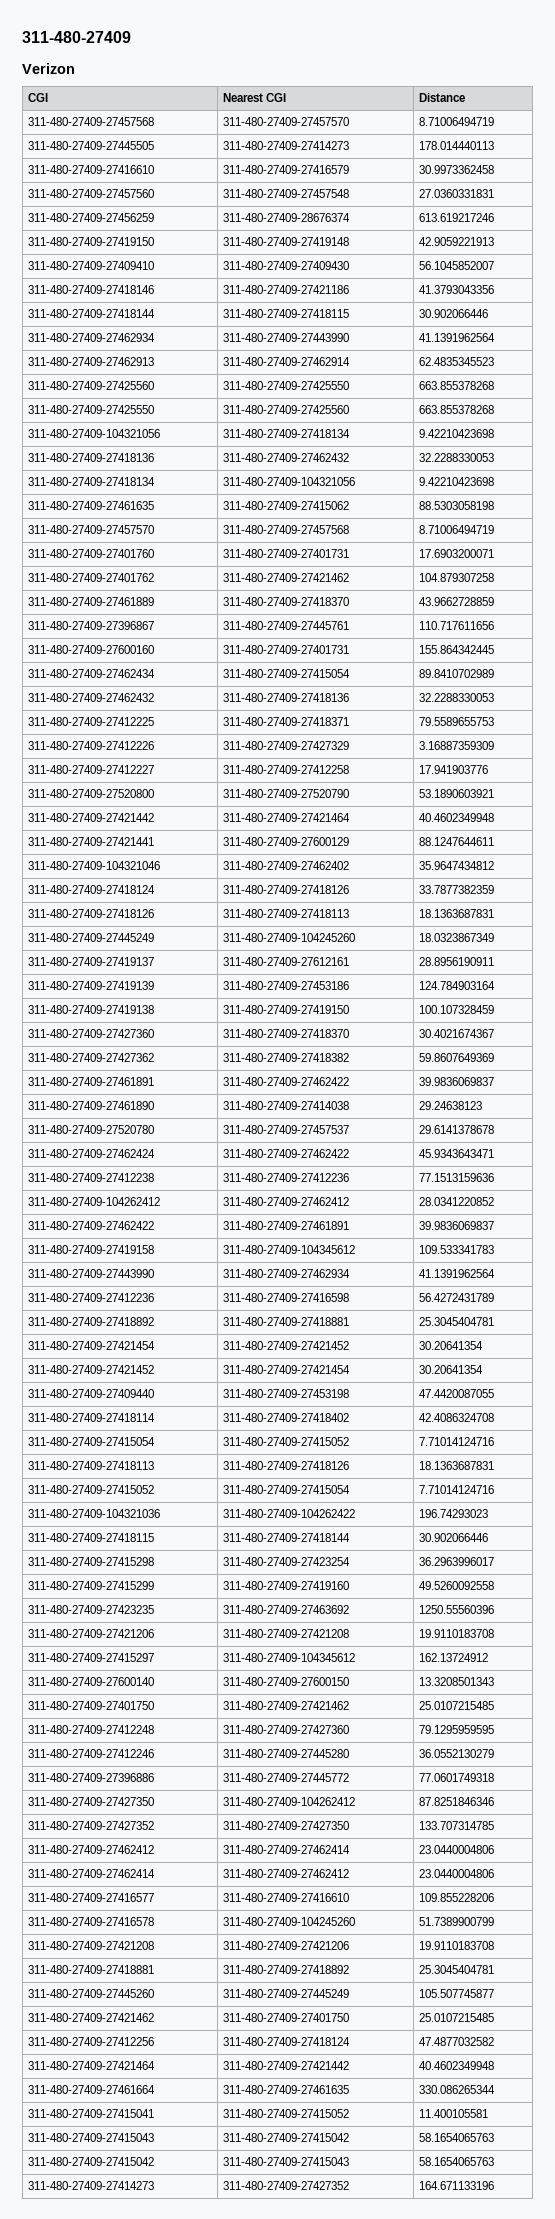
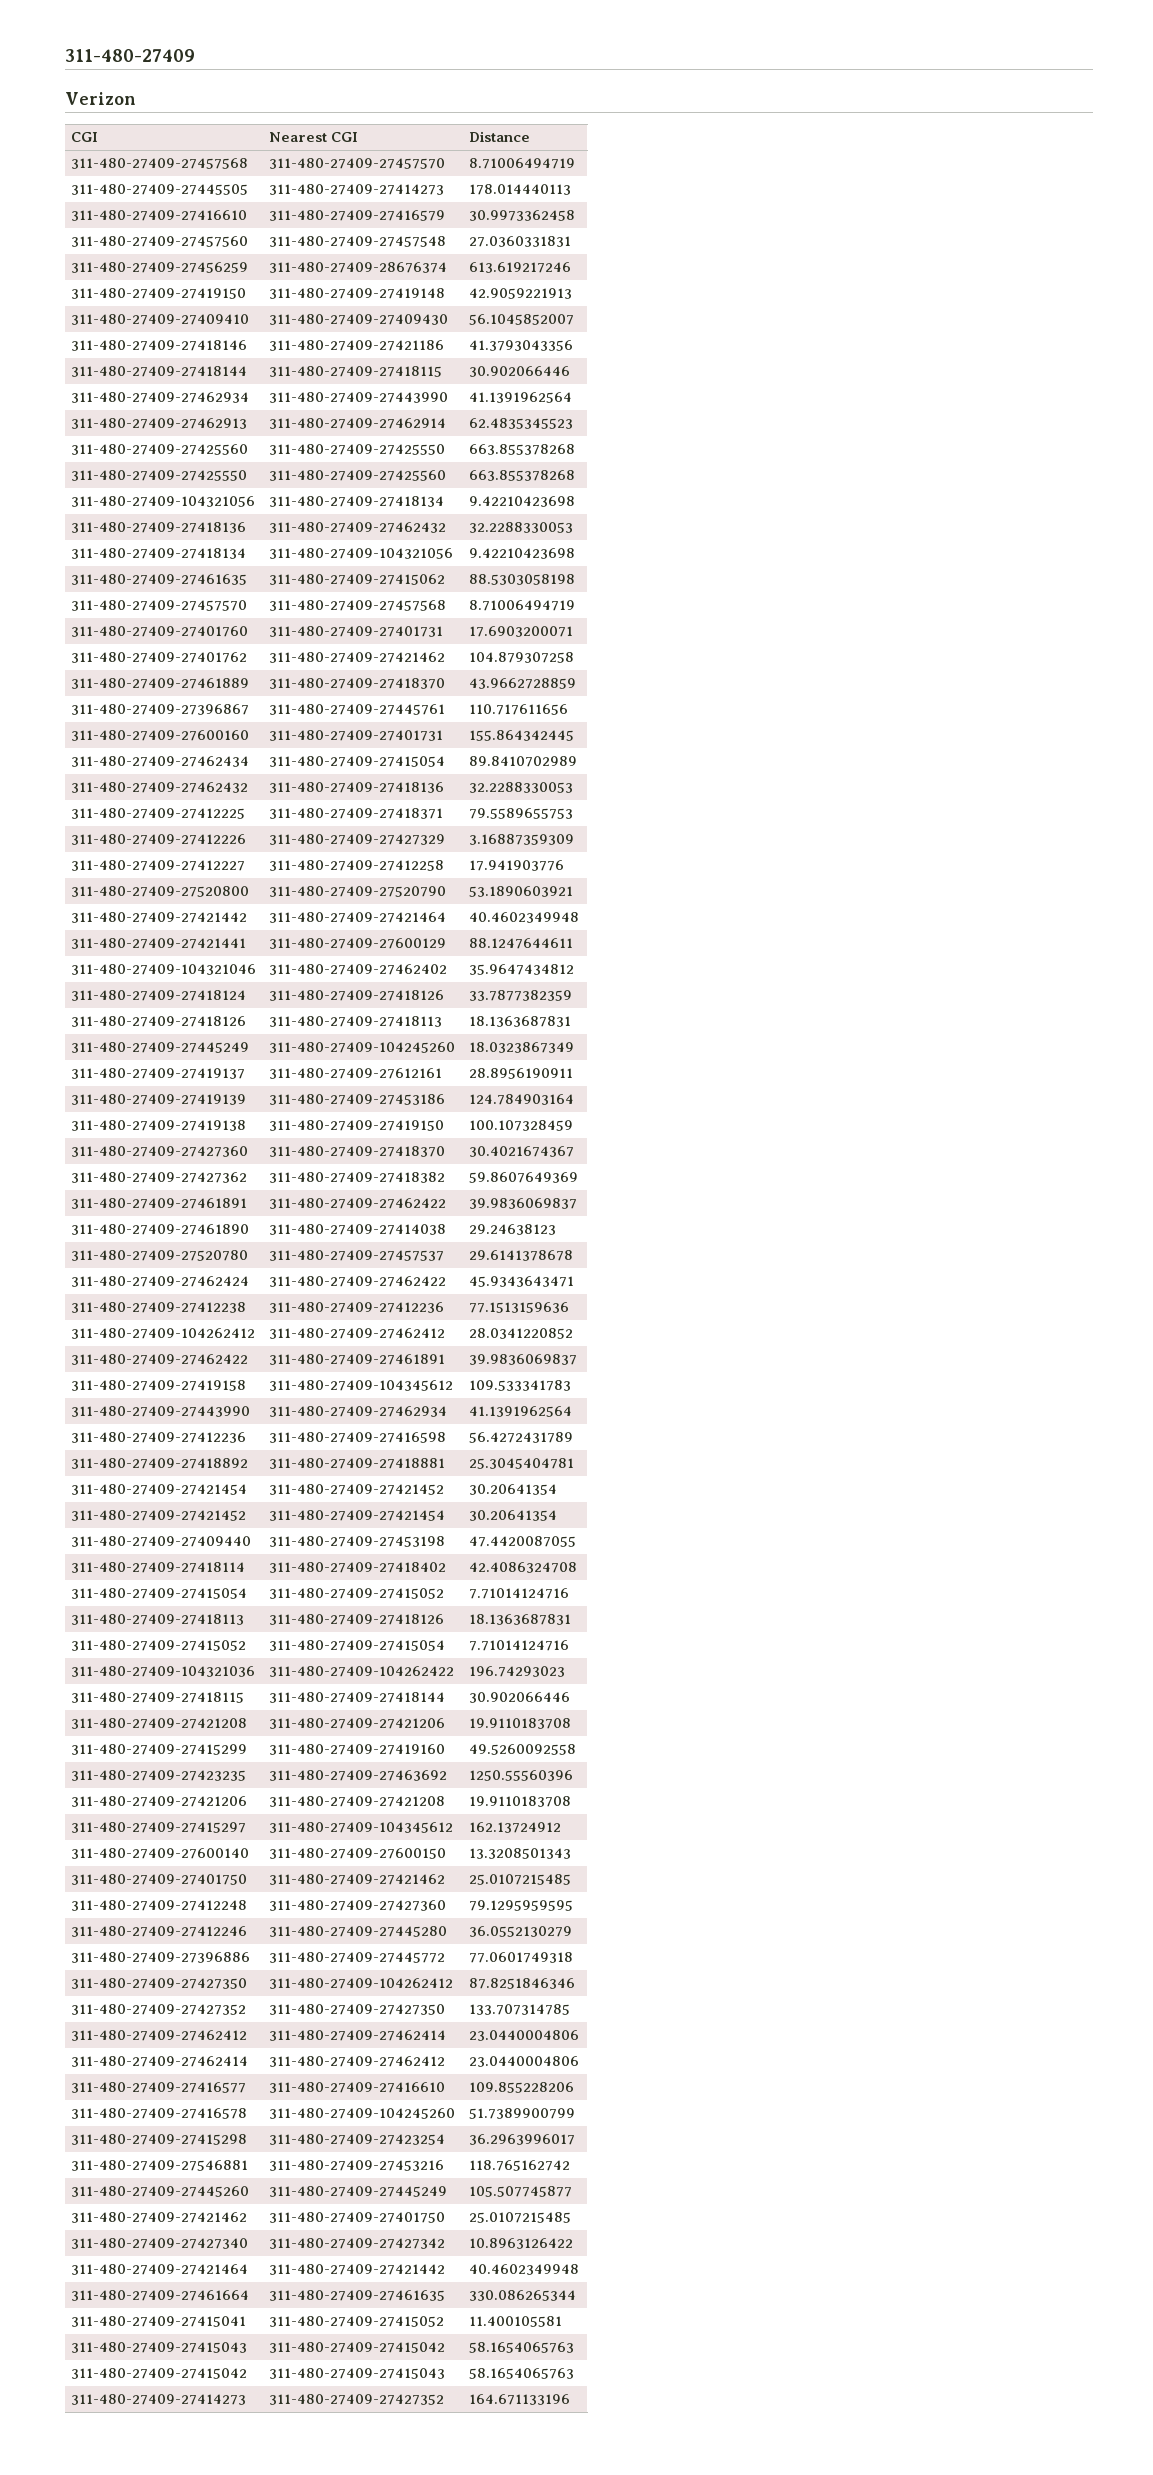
- 311-480-27409-27415298 | 311-480-27409-27423254 | 36.2963996017
+ 311-480-27409-27421208 | 311-480-27409-27421206 | 19.9110183708
- 311-480-27409-27421208 | 311-480-27409-27421206 | 19.9110183708
- 311-480-27409-27418881 | 311-480-27409-27418892 | 25.3045404781
+ 311-480-27409-27415298 | 311-480-27409-27423254 | 36.2963996017
+ 311-480-27409-27546881 | 311-480-27409-27453216 | 118.765162742
- 311-480-27409-27412256 | 311-480-27409-27418124 | 47.4877032582
+ 311-480-27409-27427340 | 311-480-27409-27427342 | 10.8963126422

